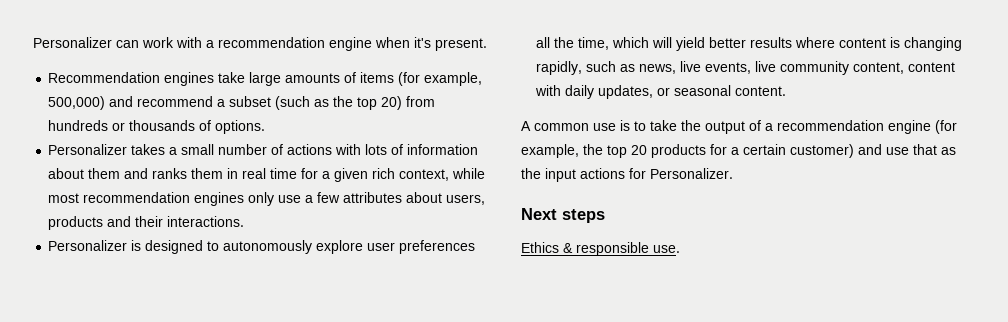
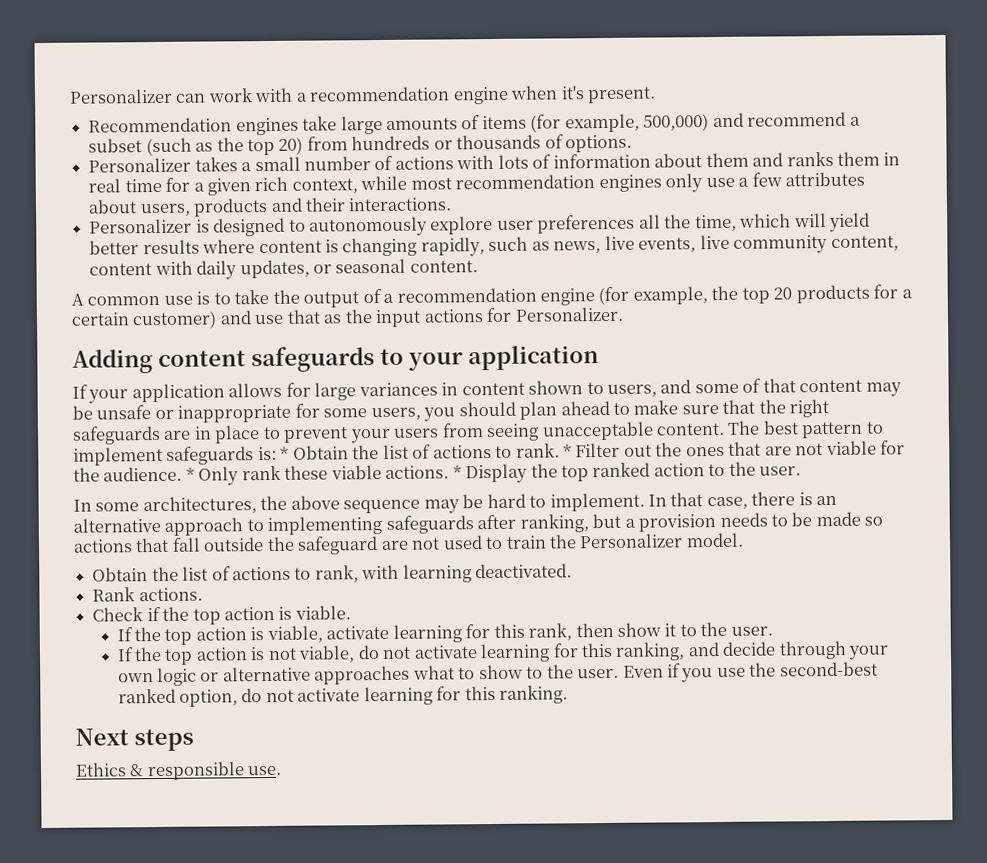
+ Adding content safeguards to your application
+ If your application allows for large variances in content shown to users, and some of that content may be unsafe or inappropriate for some users, you should plan ahead to make sure that the right safeguards are in place to prevent your users from seeing unacceptable content. The best pattern to implement safeguards is: * Obtain the list of actions to rank. * Filter out the ones that are not viable for the audience. * Only rank these viable actions. * Display the top ranked action to the user.
+ In some architectures, the above sequence may be hard to implement. In that case, there is an alternative approach to implementing safeguards after ranking, but a provision needs to be made so actions that fall outside the safeguard are not used to train the Personalizer model.
+ Obtain the list of actions to rank, with learning deactivated.
+ Rank actions.
+ Check if the top action is viable.
+ If the top action is viable, activate learning for this rank, then show it to the user.
+ If the top action is not viable, do not activate learning for this ranking, and decide through your own logic or alternative approaches what to show to the user. Even if you use the second-best ranked option, do not activate learning for this ranking.

